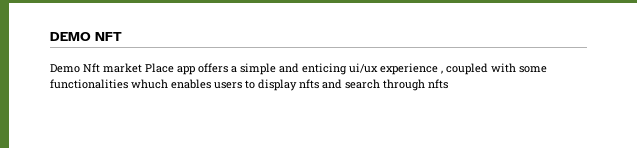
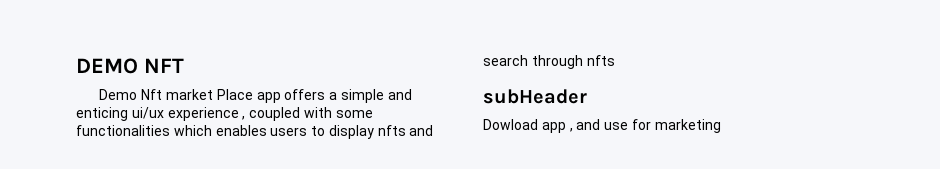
- Demo Nft market Place app offers a simple and enticing ui/ux experience , coupled with some functionalities whuch enables users to display nfts and search through nfts
+ Demo Nft market Place app offers a simple and enticing ui/ux experience , coupled with some functionalities which enables users to display nfts and search through nfts
+ subHeader
+ Dowload app , and use for marketing

